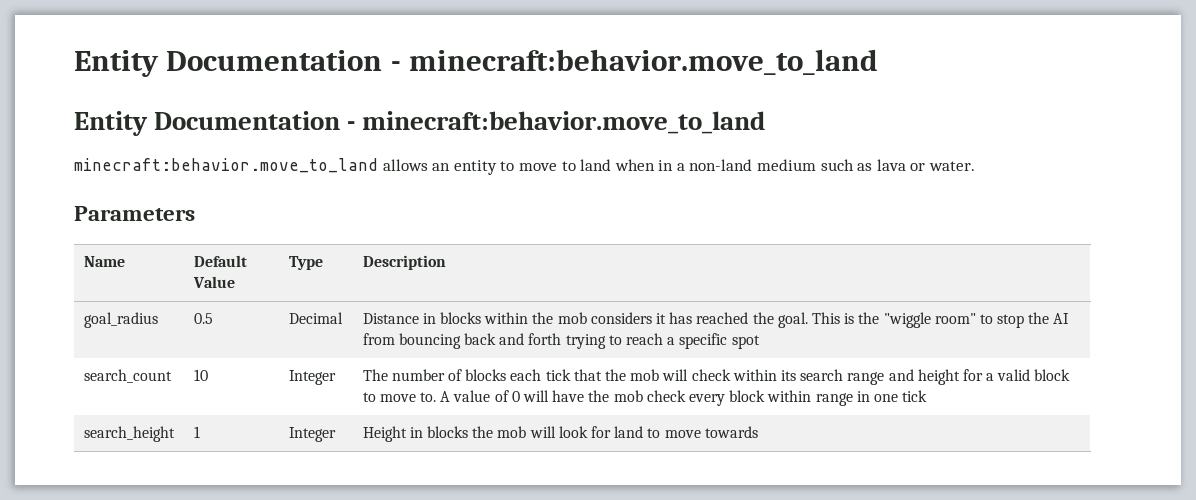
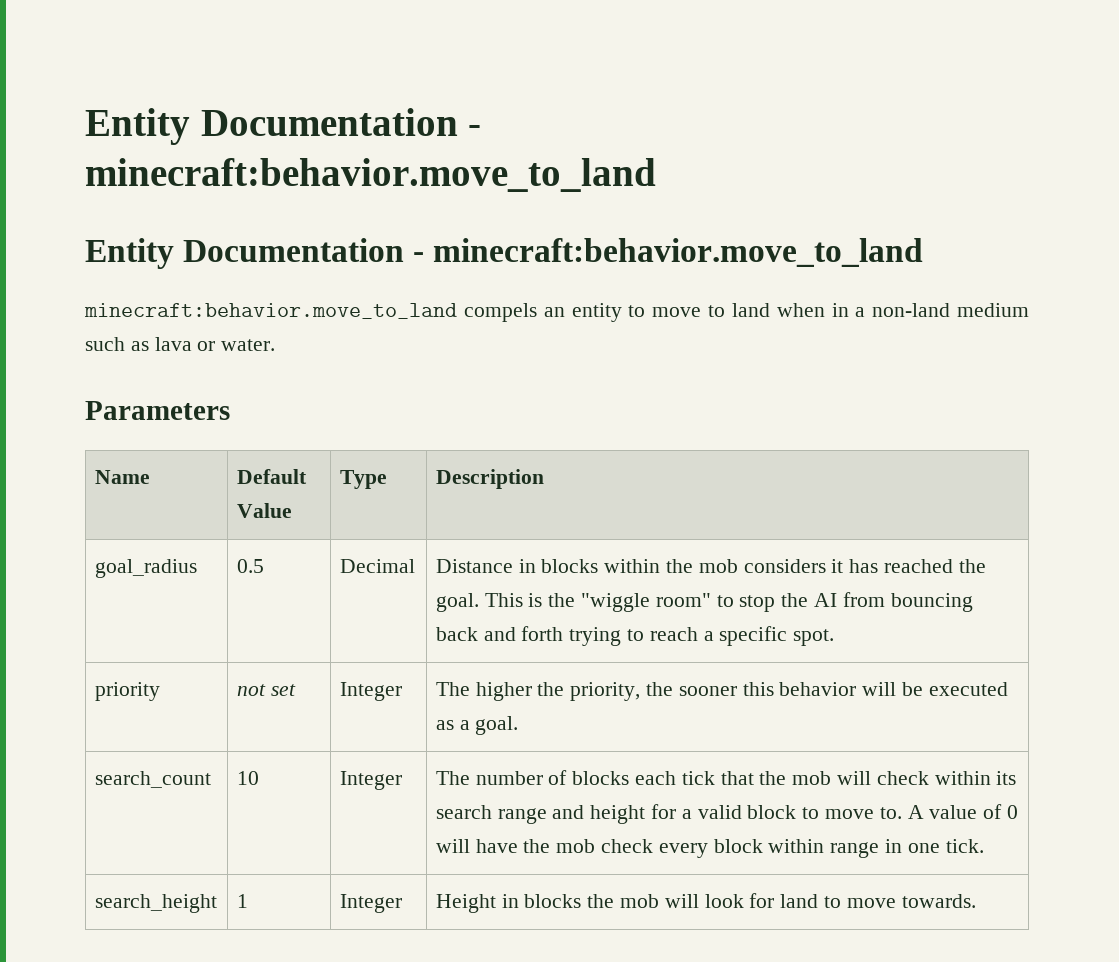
- minecraft:behavior.move_to_land allows an entity to move to land when in a non-land medium such as lava or water.
+ minecraft:behavior.move_to_land compels an entity to move to land when in a non-land medium such as lava or water.
- goal_radius | 0.5 | Decimal | Distance in blocks within the mob considers it has reached the goal. This is the "wiggle room" to stop the AI from bouncing back and forth trying to reach a specific spot
+ goal_radius | 0.5 | Decimal | Distance in blocks within the mob considers it has reached the goal. This is the "wiggle room" to stop the AI from bouncing back and forth trying to reach a specific spot.
+ priority | not set | Integer | The higher the priority, the sooner this behavior will be executed as a goal.
- A value of 0 will have the mob check every block within range in one tick
+ A value of 0 will have the mob check every block within range in one tick.
- search_height | 1 | Integer | Height in blocks the mob will look for land to move towards
+ search_height | 1 | Integer | Height in blocks the mob will look for land to move towards.

